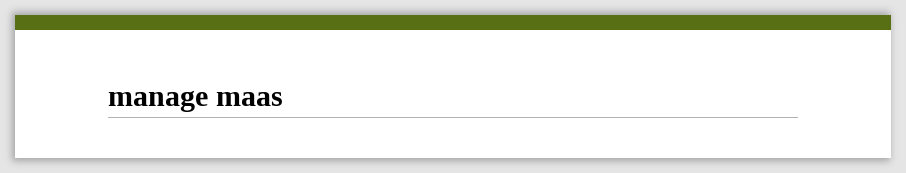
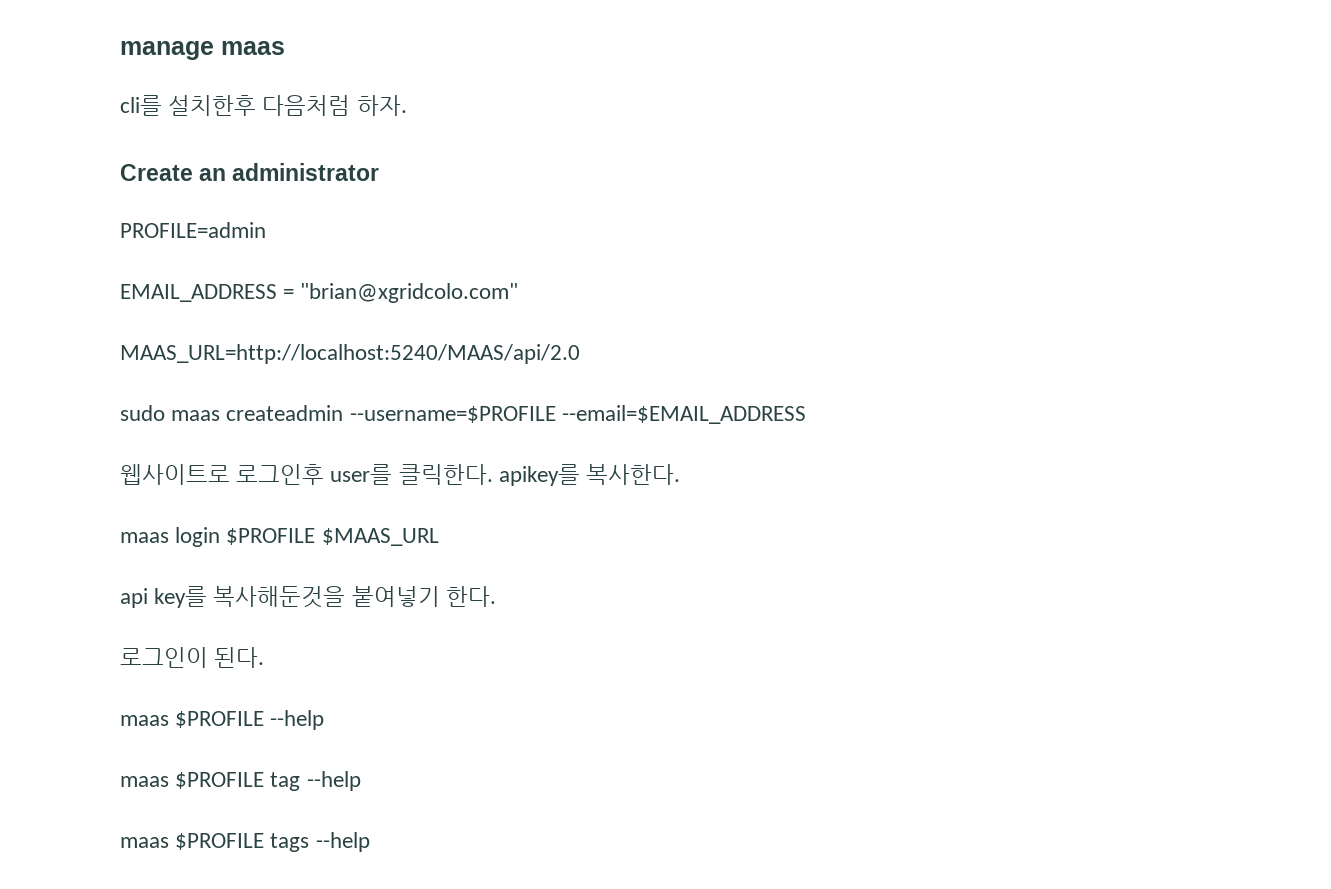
+ cli를 설치한후 다음처럼 하자.
+ Create an administrator
+ PROFILE=admin
+ EMAIL_ADDRESS = "brian@xgridcolo.com"
+ MAAS_URL=http://localhost:5240/MAAS/api/2.0
+ sudo maas createadmin --username=$PROFILE --email=$EMAIL_ADDRESS
+ 웹사이트로 로그인후 user를 클릭한다. apikey를 복사한다.
+ maas login $PROFILE $MAAS_URL
+ api key를 복사해둔것을 붙여넣기 한다.
+ 로그인이 된다.
+ maas $PROFILE --help
+ maas $PROFILE tag --help
+ maas $PROFILE tags --help

